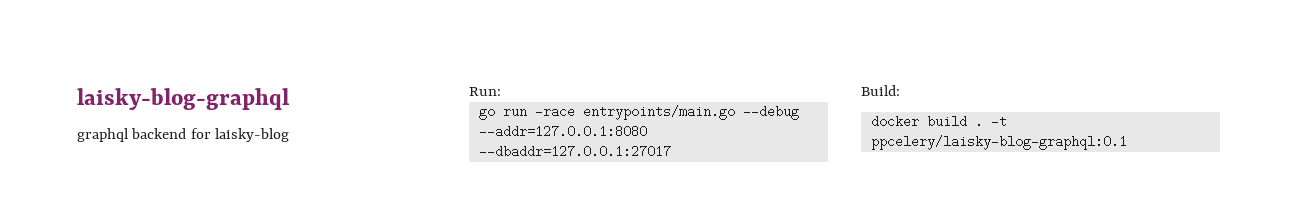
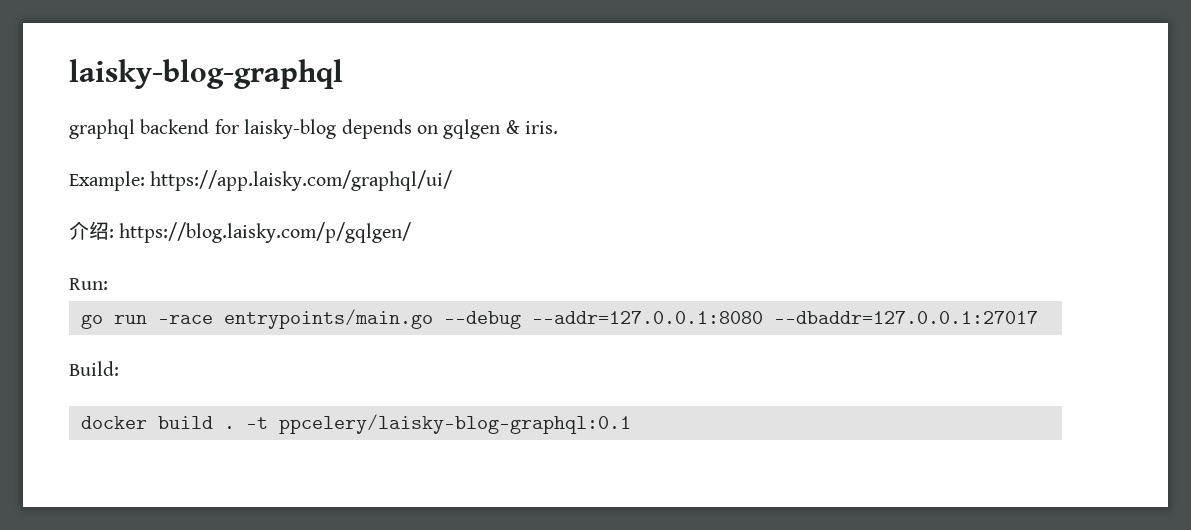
- graphql backend for laisky-blog
+ graphql backend for laisky-blog depends on gqlgen & iris.
+ Example: https://app.laisky.com/graphql/ui/
+ 介绍: https://blog.laisky.com/p/gqlgen/

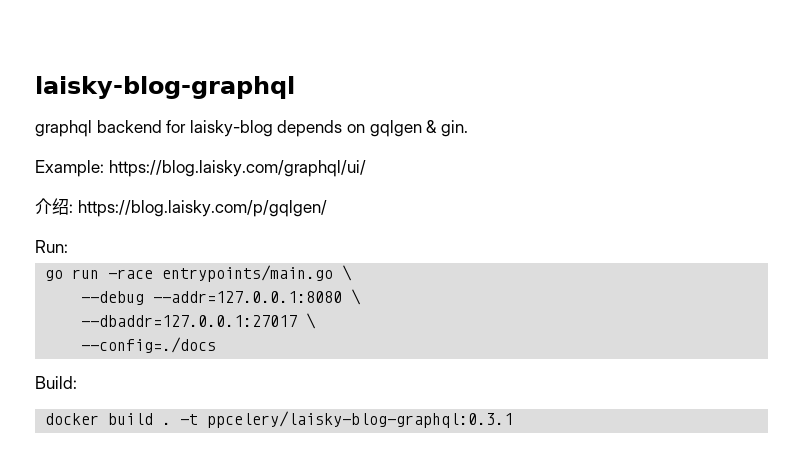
- graphql backend for laisky-blog depends on gqlgen & iris.
+ graphql backend for laisky-blog depends on gqlgen & gin.
- Example: https://app.laisky.com/graphql/ui/
+ Example: https://blog.laisky.com/graphql/ui/
- go run -race entrypoints/main.go --debug --addr=127.0.0.1:8080 --dbaddr=127.0.0.1:27017
+ go run -race entrypoints/main.go \
+ --debug --addr=127.0.0.1:8080 \
+ --dbaddr=127.0.0.1:27017 \
+ --config=./docs
- -t ppcelery/laisky-blog-graphql:0.1
+ -t ppcelery/laisky-blog-graphql:0.3.1

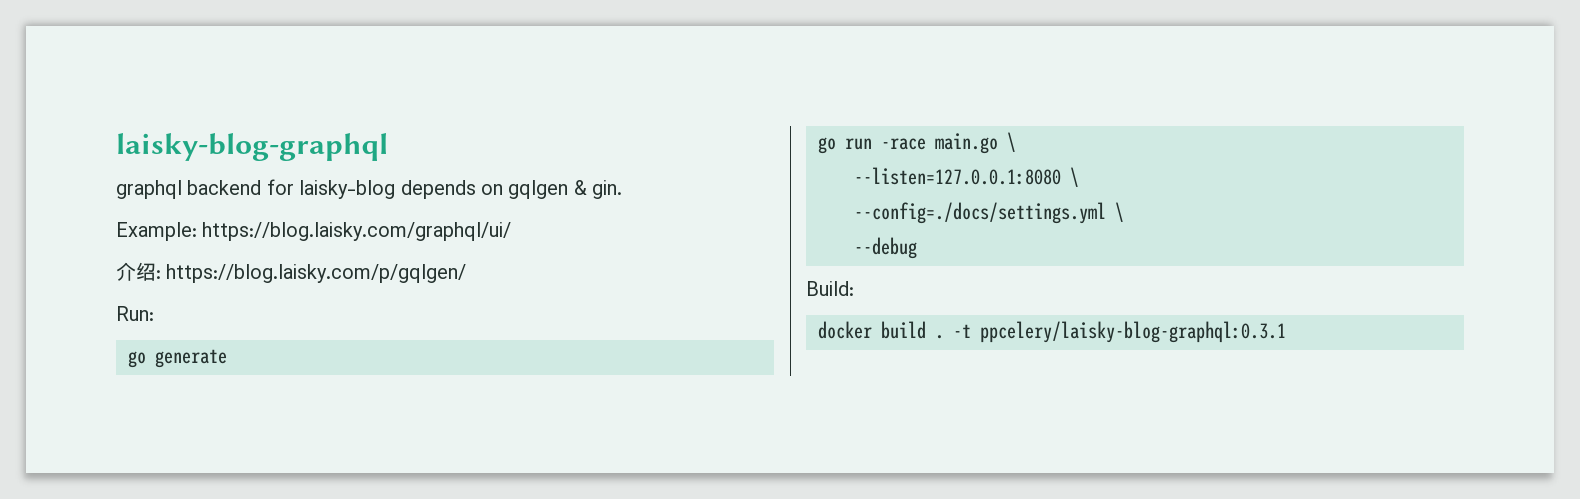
+ go generate
- go run -race entrypoints/main.go \
- --debug --addr=127.0.0.1:8080 \
- --dbaddr=127.0.0.1:27017 \
- --config=./docs
+ go run -race main.go \
+ --listen=127.0.0.1:8080 \
+ --config=./docs/settings.yml \
+ --debug

